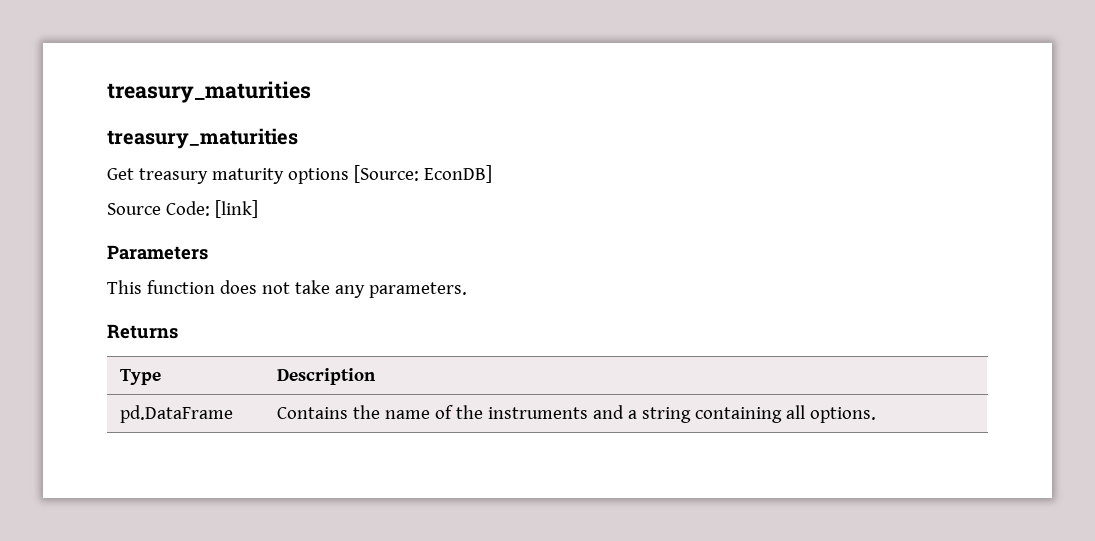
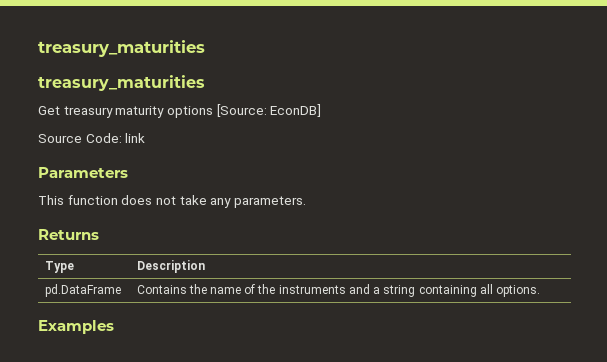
- Source Code: [link]
+ Source Code: link
+ Examples

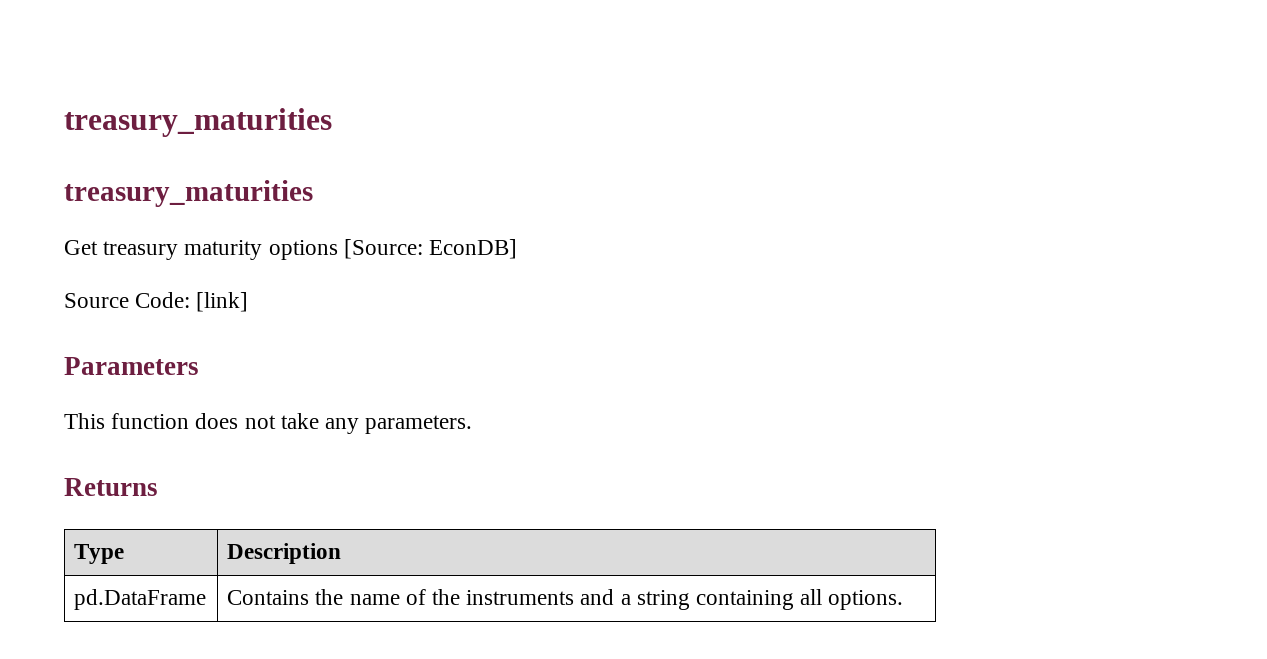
- Source Code: link
+ Source Code: [link]
- Examples

